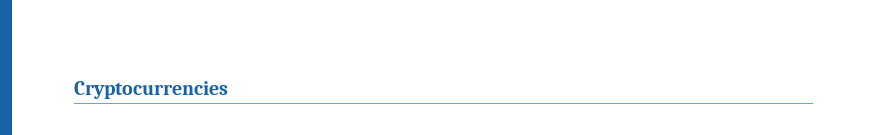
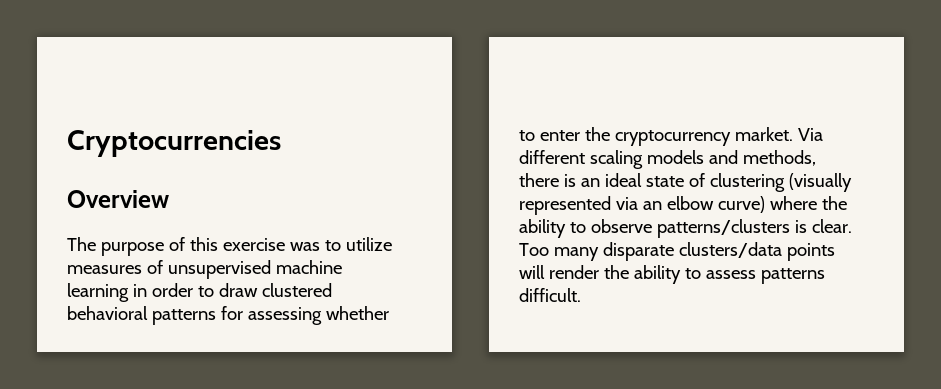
+ Overview
+ The purpose of this exercise was to utilize measures of unsupervised machine learning in order to draw clustered behavioral patterns for assessing whether to enter the cryptocurrency market. Via different scaling models and methods, there is an ideal state of clustering (visually represented via an elbow curve) where the ability to observe patterns/clusters is clear. Too many disparate clusters/data points will render the ability to assess patterns difficult.

